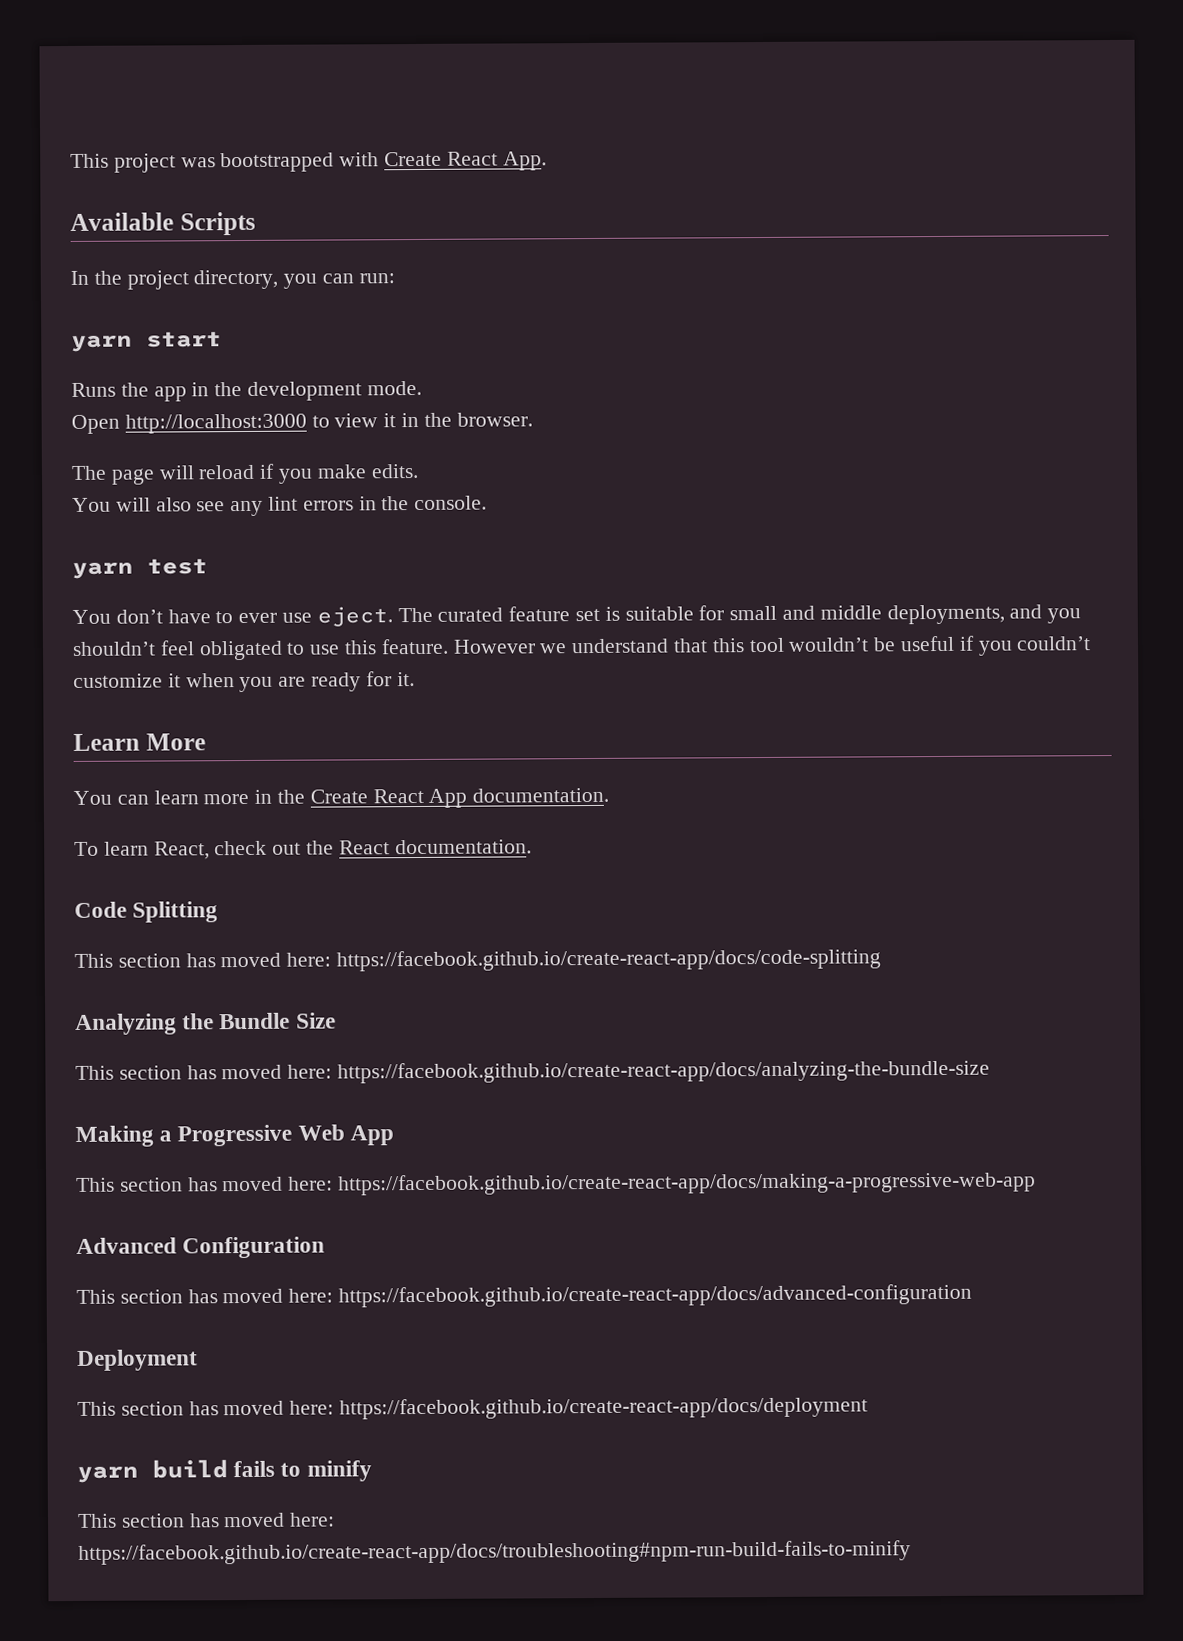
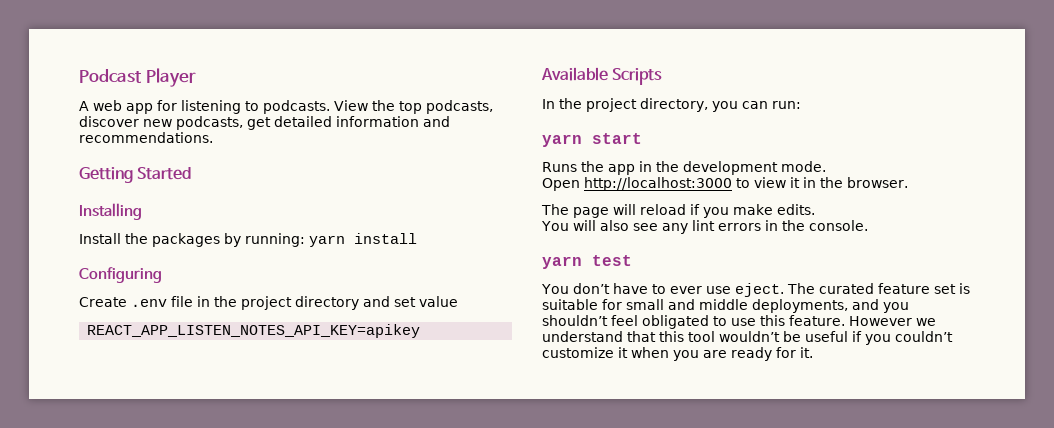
- This project was bootstrapped with Create React App.
+ Podcast Player
+ A web app for listening to podcasts. View the top podcasts, discover new podcasts, get detailed information and recommendations.
+ Getting Started
+ Installing
+ Install the packages by running: yarn install
+ Configuring
+ Create .env file in the project directory and set value
+ REACT_APP_LISTEN_NOTES_API_KEY=apikey
- Learn More
- You can learn more in the Create React App documentation.
- To learn React, check out the React documentation.
- Code Splitting
- This section has moved here: https://facebook.github.io/create-react-app/docs/code-splitting
- Analyzing the Bundle Size
- This section has moved here: https://facebook.github.io/create-react-app/docs/analyzing-the-bundle-size
- Making a Progressive Web App
- This section has moved here: https://facebook.github.io/create-react-app/docs/making-a-progressive-web-app
- Advanced Configuration
- This section has moved here: https://facebook.github.io/create-react-app/docs/advanced-configuration
- Deployment
- This section has moved here: https://facebook.github.io/create-react-app/docs/deployment
- yarn build fails to minify
- This section has moved here: https://facebook.github.io/create-react-app/docs/troubleshooting#npm-run-build-fails-to-minify

